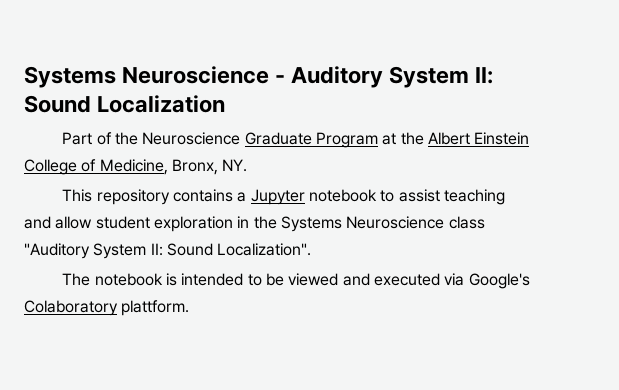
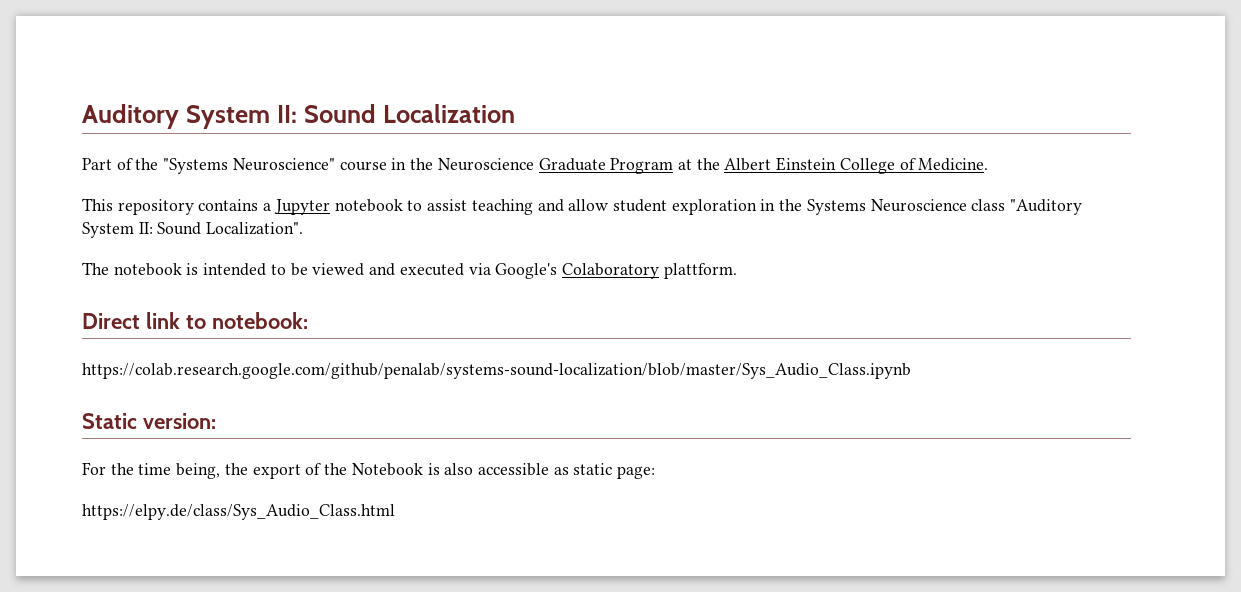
- Systems Neuroscience - Auditory System II: Sound Localization
+ Auditory System II: Sound Localization
- Part of the Neuroscience Graduate Program at the Albert Einstein College of Medicine, Bronx, NY.
+ Part of the "Systems Neuroscience" course in the Neuroscience Graduate Program at the Albert Einstein College of Medicine.
+ Direct link to notebook:
+ https://colab.research.google.com/github/penalab/systems-sound-localization/blob/master/Sys_Audio_Class.ipynb
+ Static version:
+ For the time being, the export of the Notebook is also accessible as static page:
+ https://elpy.de/class/Sys_Audio_Class.html

